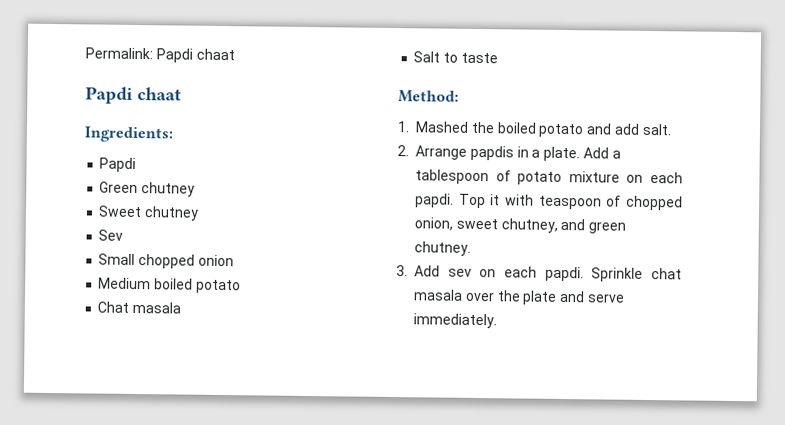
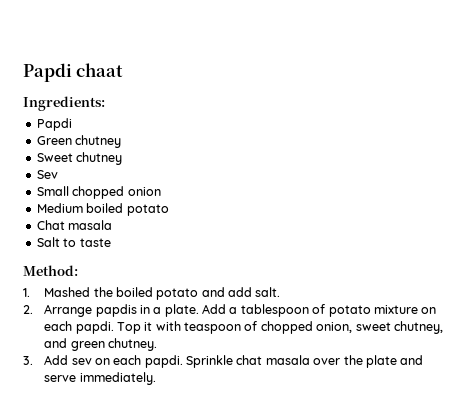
- Permalink: Papdi chaat

